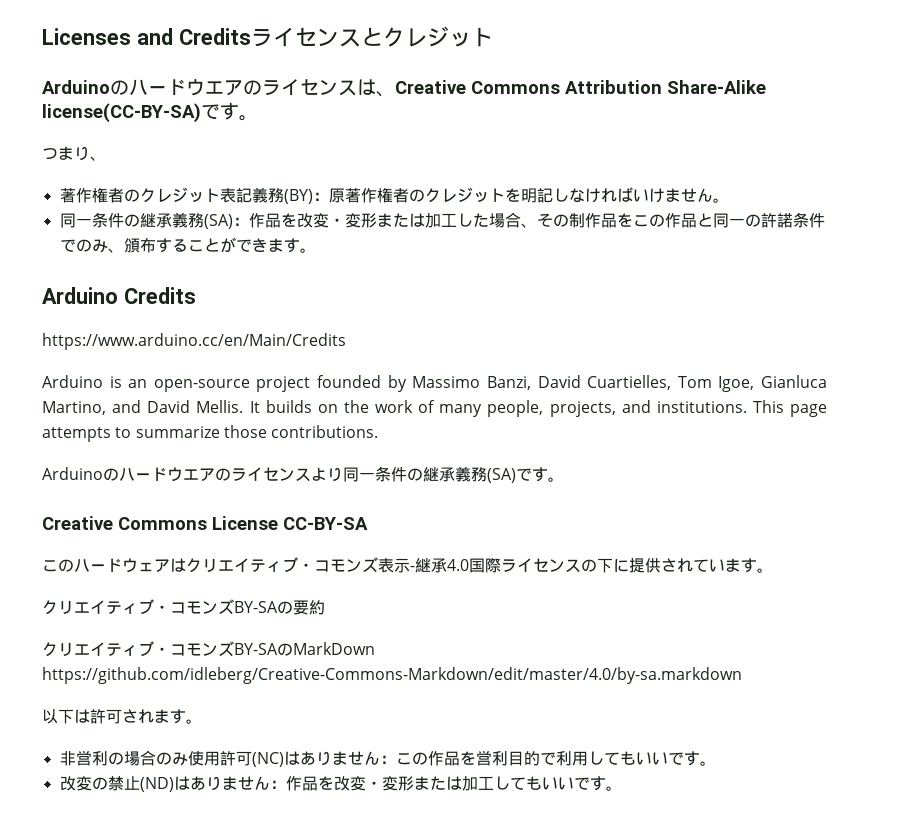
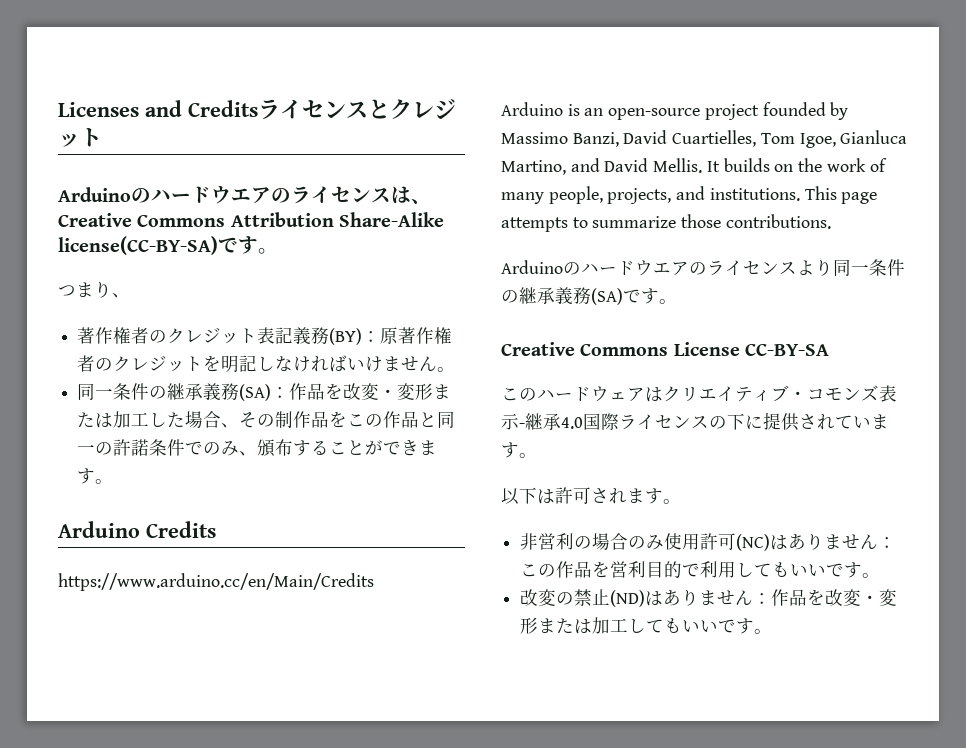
- クリエイティブ・コモンズBY-SAの要約
- クリエイティブ・コモンズBY-SAのMarkDown https://github.com/idleberg/Creative-Commons-Markdown/edit/master/4.0/by-sa.markdown

